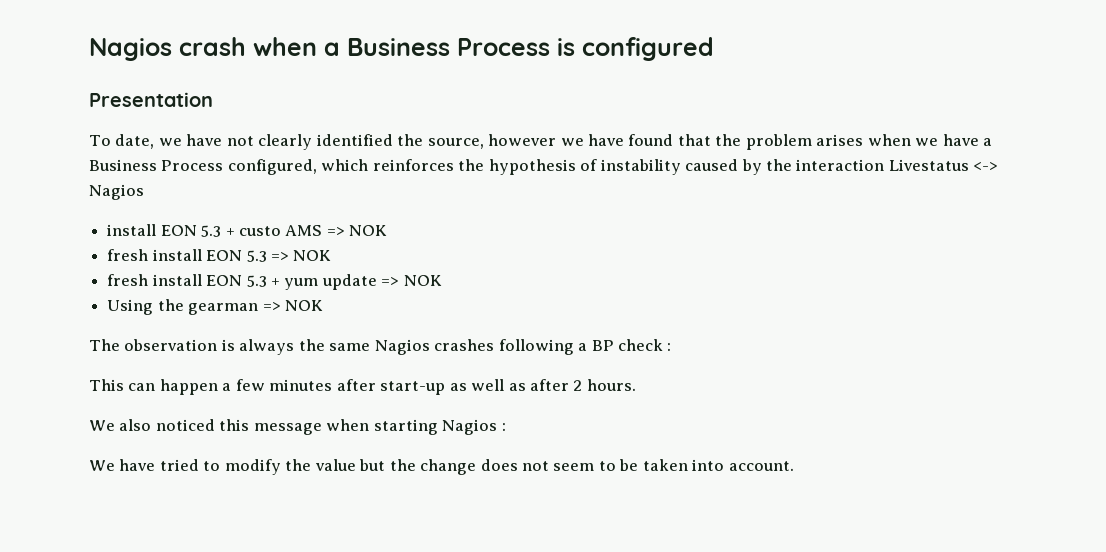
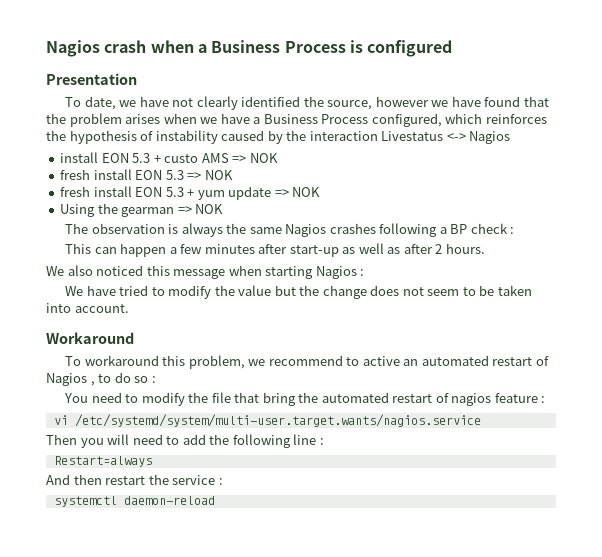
+ Workaround
+ To workaround this problem, we recommend to active an automated restart of Nagios , to do so :
+ You need to modify the file that bring the automated restart of nagios feature :
+ vi /etc/systemd/system/multi-user.target.wants/nagios.service
+ Then you will need to add the following line :
+ Restart=always
+ And then restart the service :
+ systemctl daemon-reload

